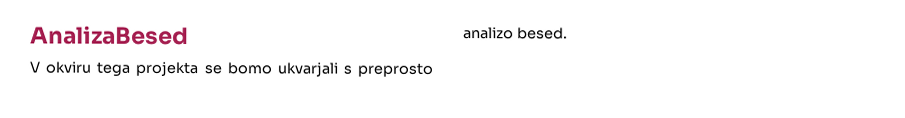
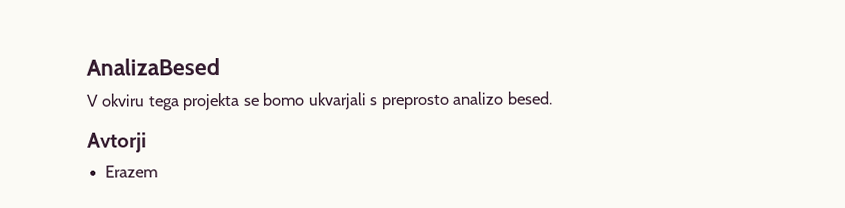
+ Avtorji
+ Erazem

